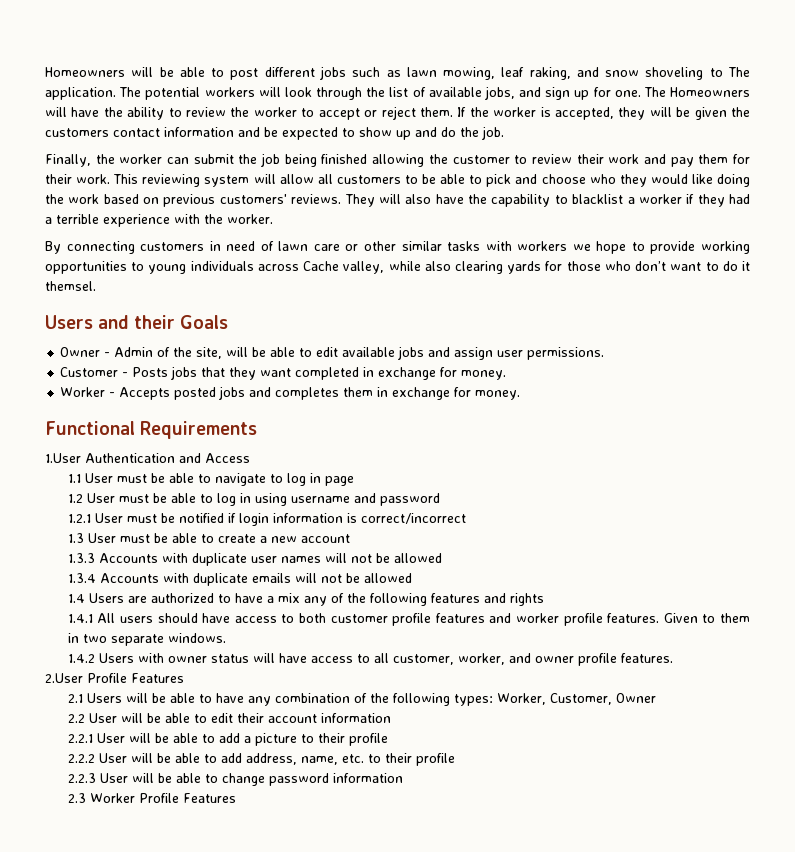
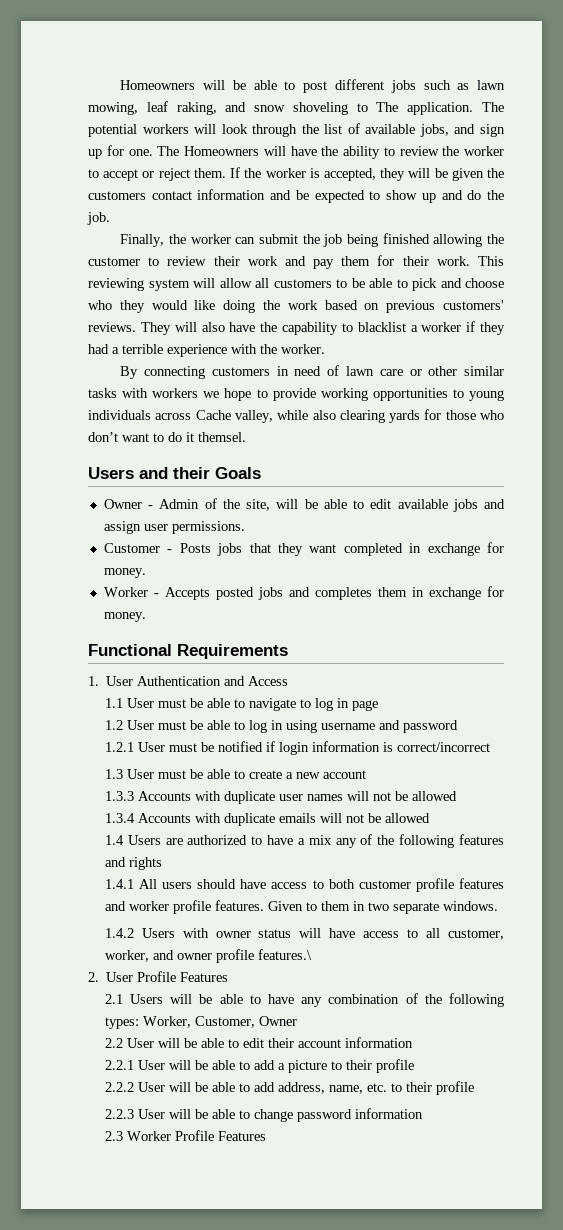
- 1.User Authentication and Access
+ 1. User Authentication and Access
- 1.4.2 Users with owner status will have access to all customer, worker, and owner profile features.
- 2.User Profile Features
+ 1.4.2 Users with owner status will have access to all customer, worker, and owner profile features.\
+ 2. User Profile Features

